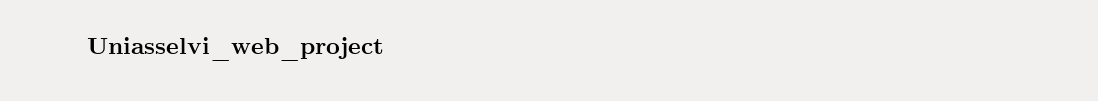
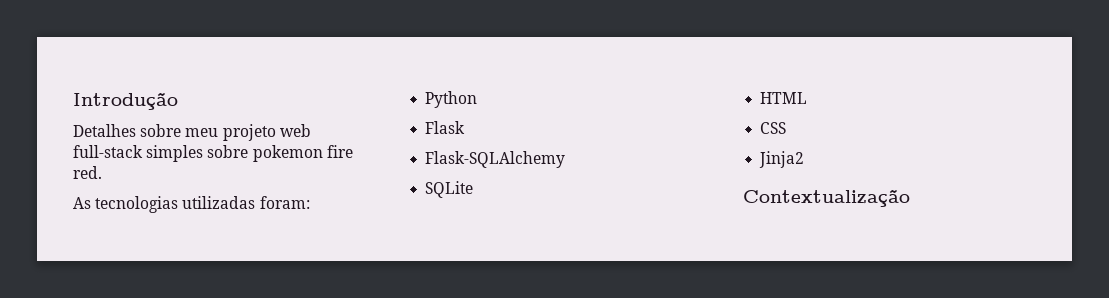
- Uniasselvi_web_project
+ Introdução
+ Detalhes sobre meu projeto web full-stack simples sobre pokemon fire red.
+ As tecnologias utilizadas foram:
+ Python
+ Flask
+ Flask-SQLAlchemy
+ SQLite
+ HTML
+ CSS
+ Jinja2
+ Contextualização

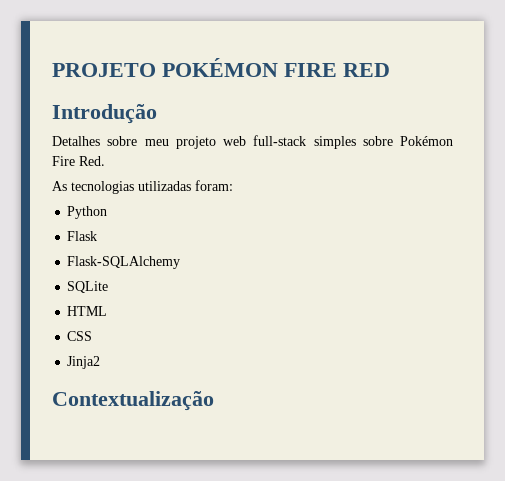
+ PROJETO POKÉMON FIRE RED
- Detalhes sobre meu projeto web full-stack simples sobre pokemon fire red.
+ Detalhes sobre meu projeto web full-stack simples sobre Pokémon Fire Red.

